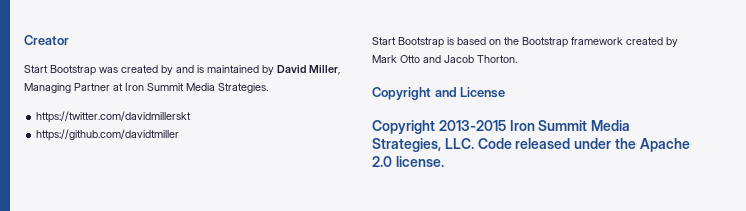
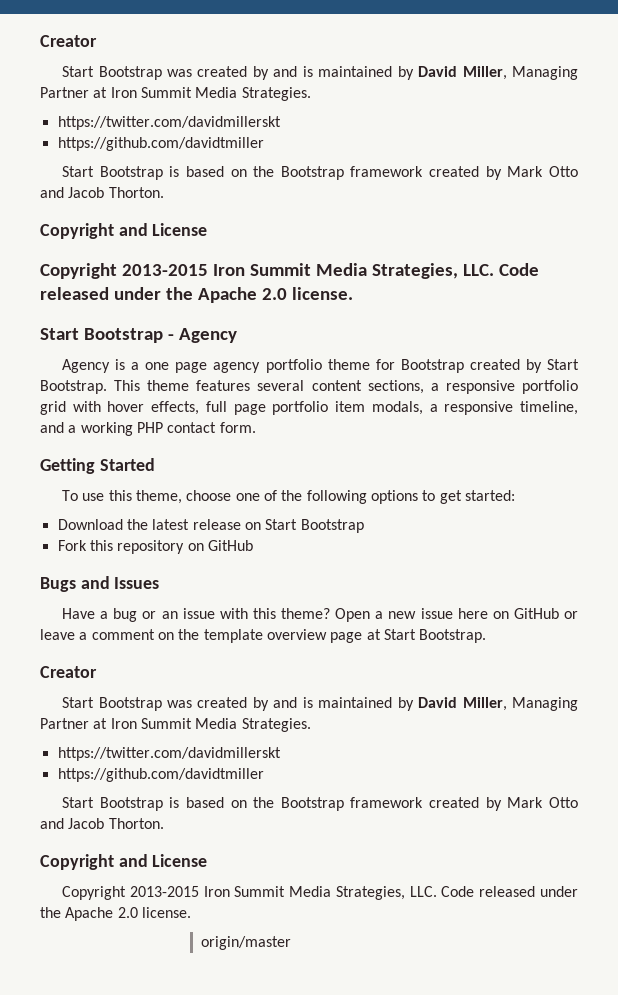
+ Start Bootstrap - Agency
+ Agency is a one page agency portfolio theme for Bootstrap created by Start Bootstrap. This theme features several content sections, a responsive portfolio grid with hover effects, full page portfolio item modals, a responsive timeline, and a working PHP contact form.
+ Getting Started
+ To use this theme, choose one of the following options to get started:
+ Download the latest release on Start Bootstrap
+ Fork this repository on GitHub
+ Bugs and Issues
+ Have a bug or an issue with this theme? Open a new issue here on GitHub or leave a comment on the template overview page at Start Bootstrap.
+ Creator
+ Start Bootstrap was created by and is maintained by David Miller, Managing Partner at Iron Summit Media Strategies.
+ https://twitter.com/davidmillerskt
+ https://github.com/davidtmiller
+ Start Bootstrap is based on the Bootstrap framework created by Mark Otto and Jacob Thorton.
+ Copyright and License
+ Copyright 2013-2015 Iron Summit Media Strategies, LLC. Code released under the Apache 2.0 license.
+ origin/master

